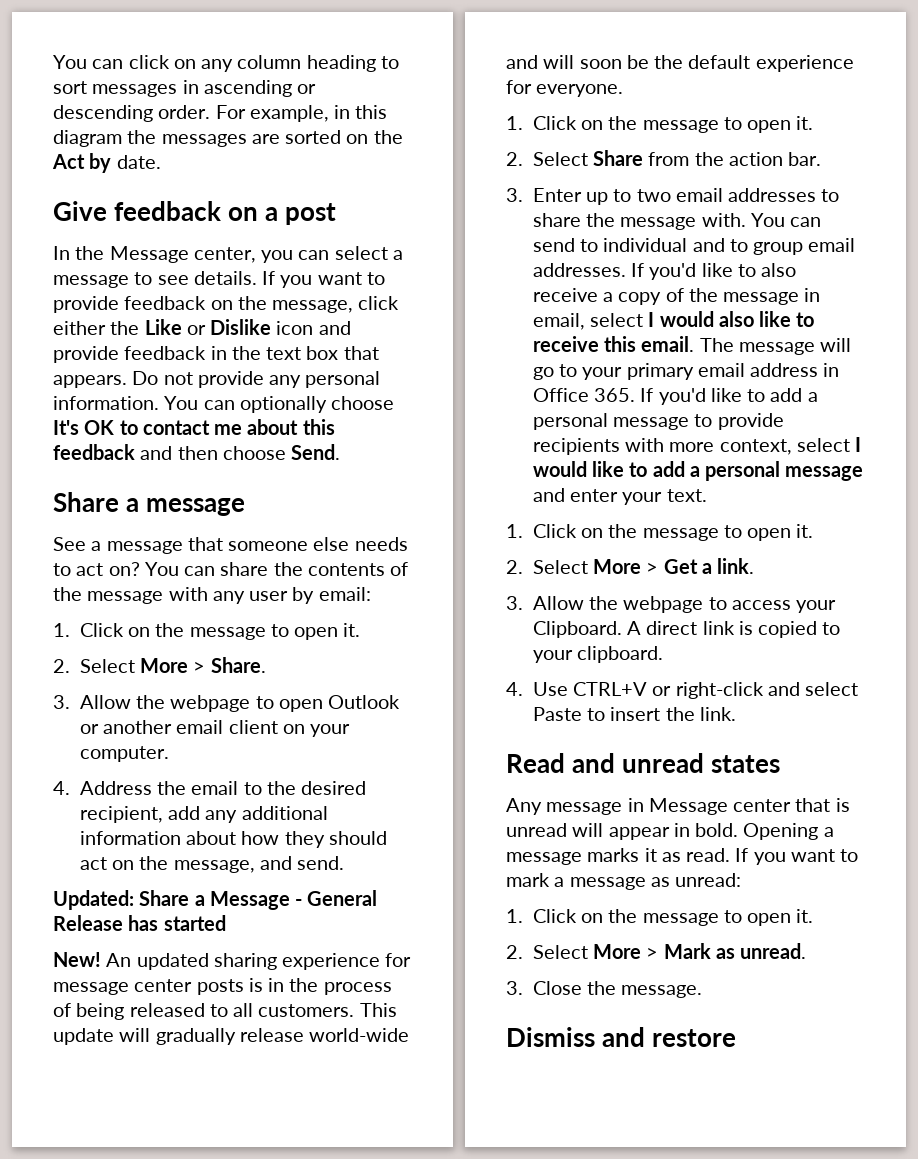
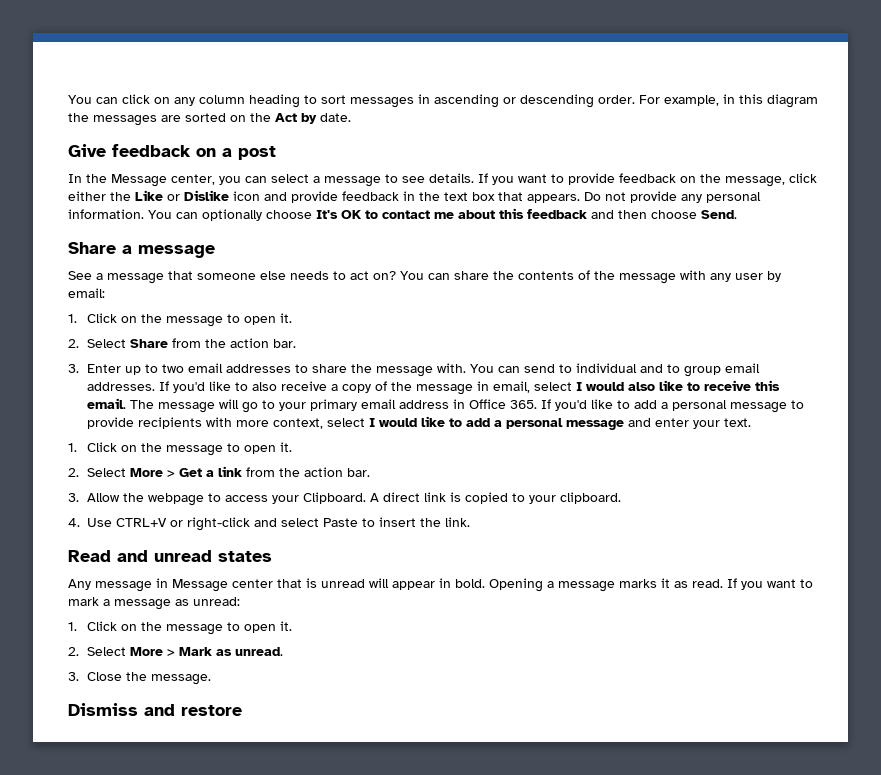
- 2. Select More > Share.
- 3. Allow the webpage to open Outlook or another email client on your computer.
- 4. Address the email to the desired recipient, add any additional information about how they should act on the message, and send.
- Updated: Share a Message - General Release has started
- New! An updated sharing experience for message center posts is in the process of being released to all customers. This update will gradually release world-wide and will soon be the default experience for everyone.
- 1. Click on the message to open it.
- 2. Select More > Get a link.
+ 2. Select More > Get a link from the action bar.

